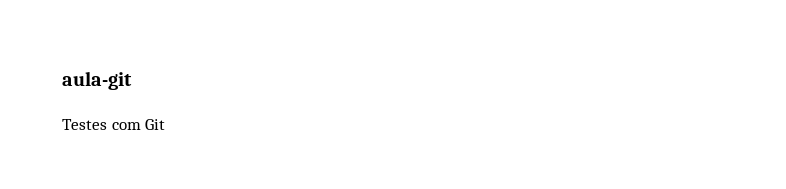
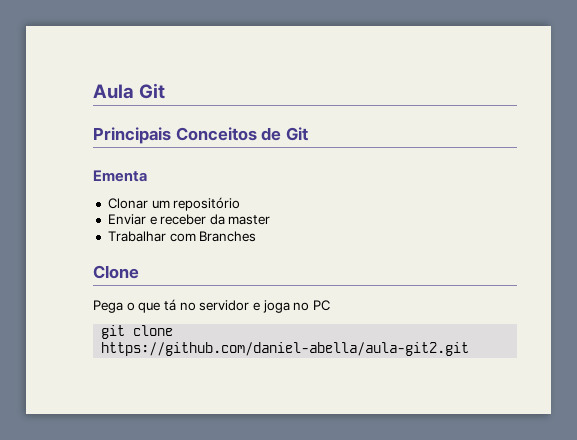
- aula-git
- Testes com Git
+ Aula Git
+ Principais Conceitos de Git
+ Ementa
+ Clonar um repositório
+ Enviar e receber da master
+ Trabalhar com Branches
+ Clone
+ Pega o que tá no servidor e joga no PC
+ git clone https://github.com/daniel-abella/aula-git2.git

